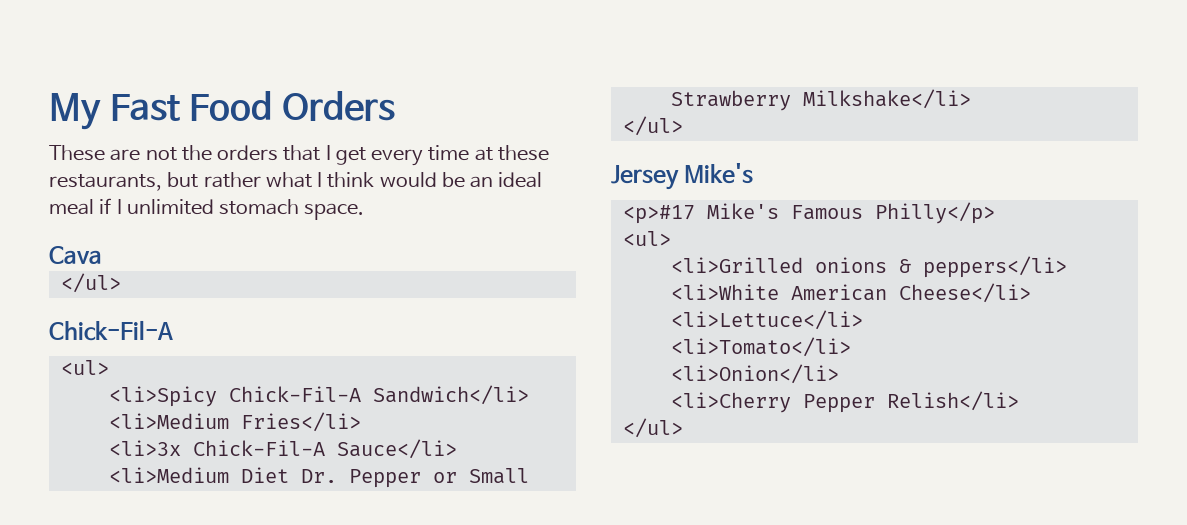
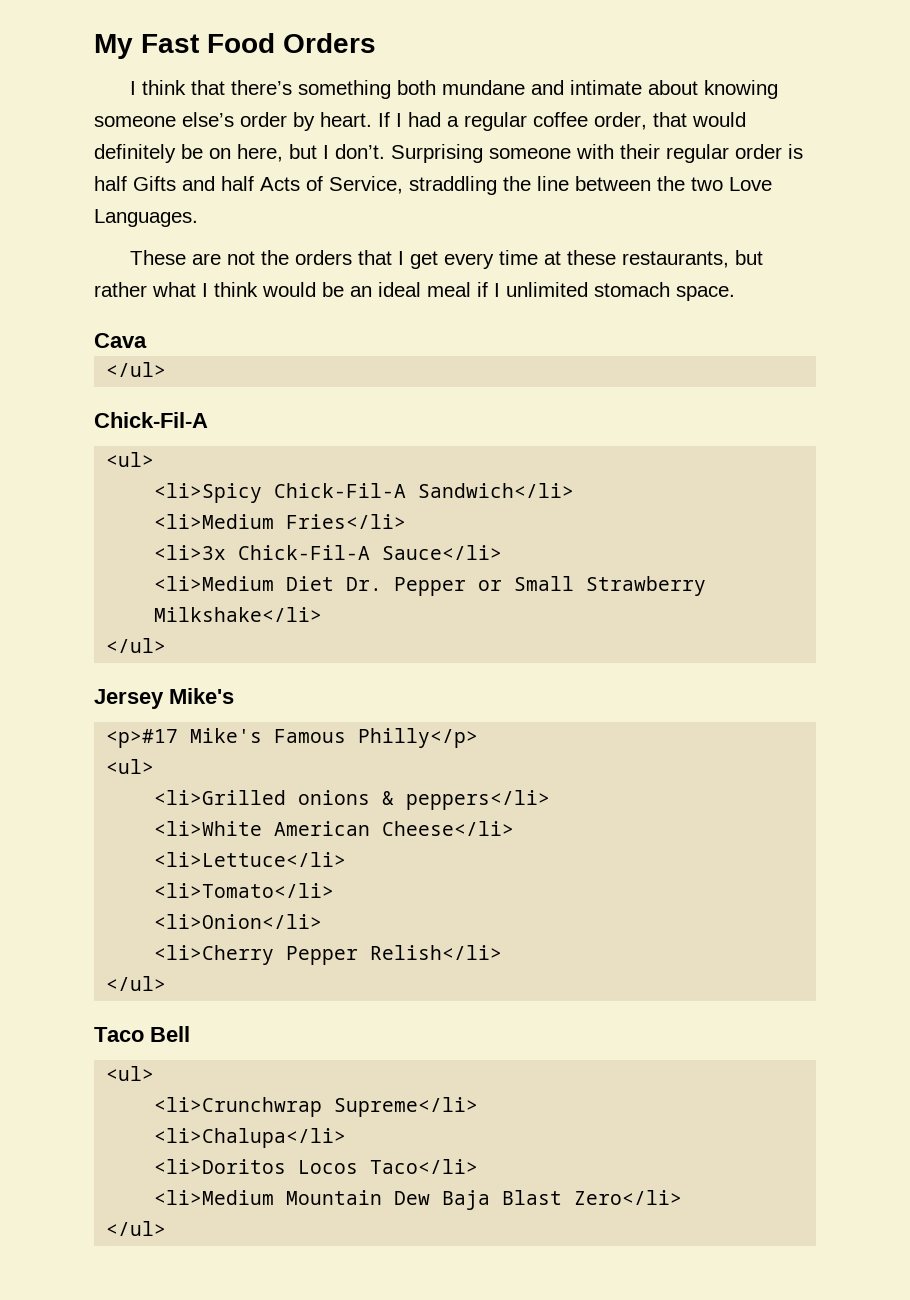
+ I think that there’s something both mundane and intimate about knowing someone else’s order by heart. If I had a regular coffee order, that would definitely be on here, but I don’t. Surprising someone with their regular order is half Gifts and half Acts of Service, straddling the line between the two Love Languages.
+ Taco Bell
+ <ul>
+ <li>Crunchwrap Supreme</li>
+ <li>Chalupa</li>
+ <li>Doritos Locos Taco</li>
+ <li>Medium Mountain Dew Baja Blast Zero</li>
+ </ul>

